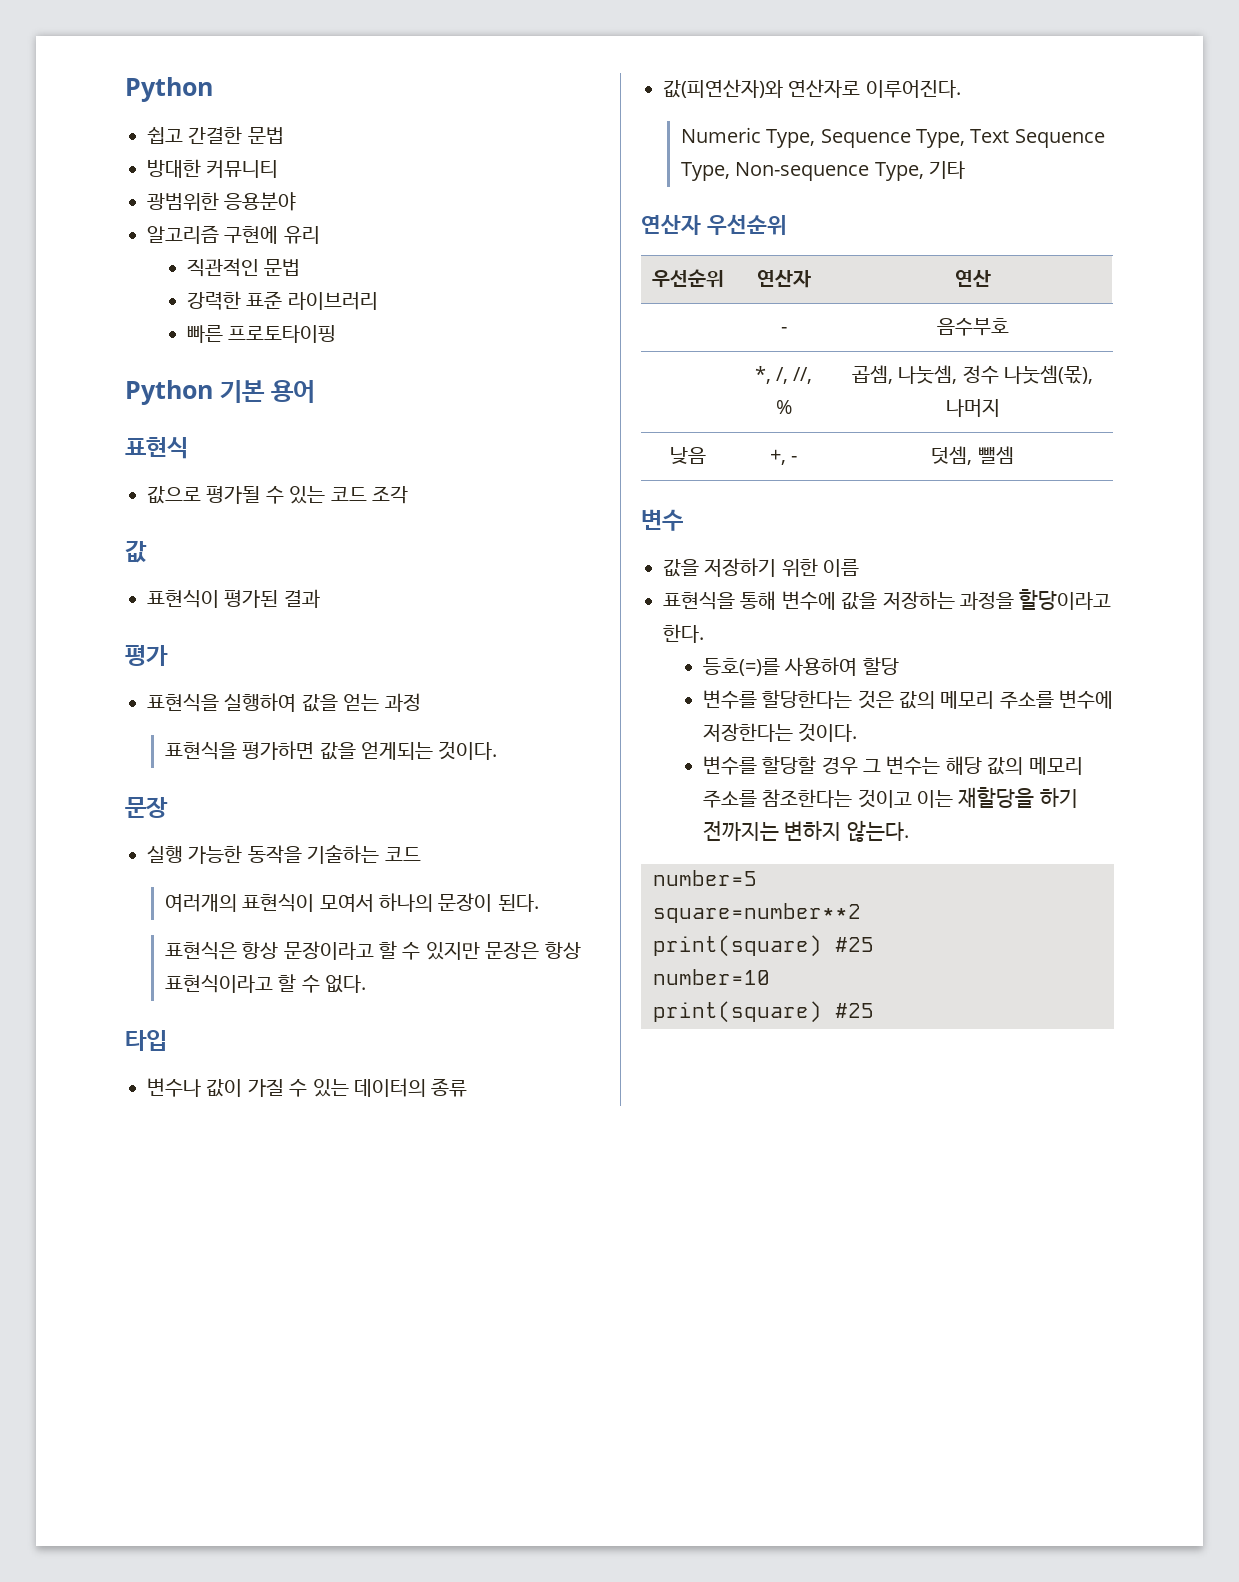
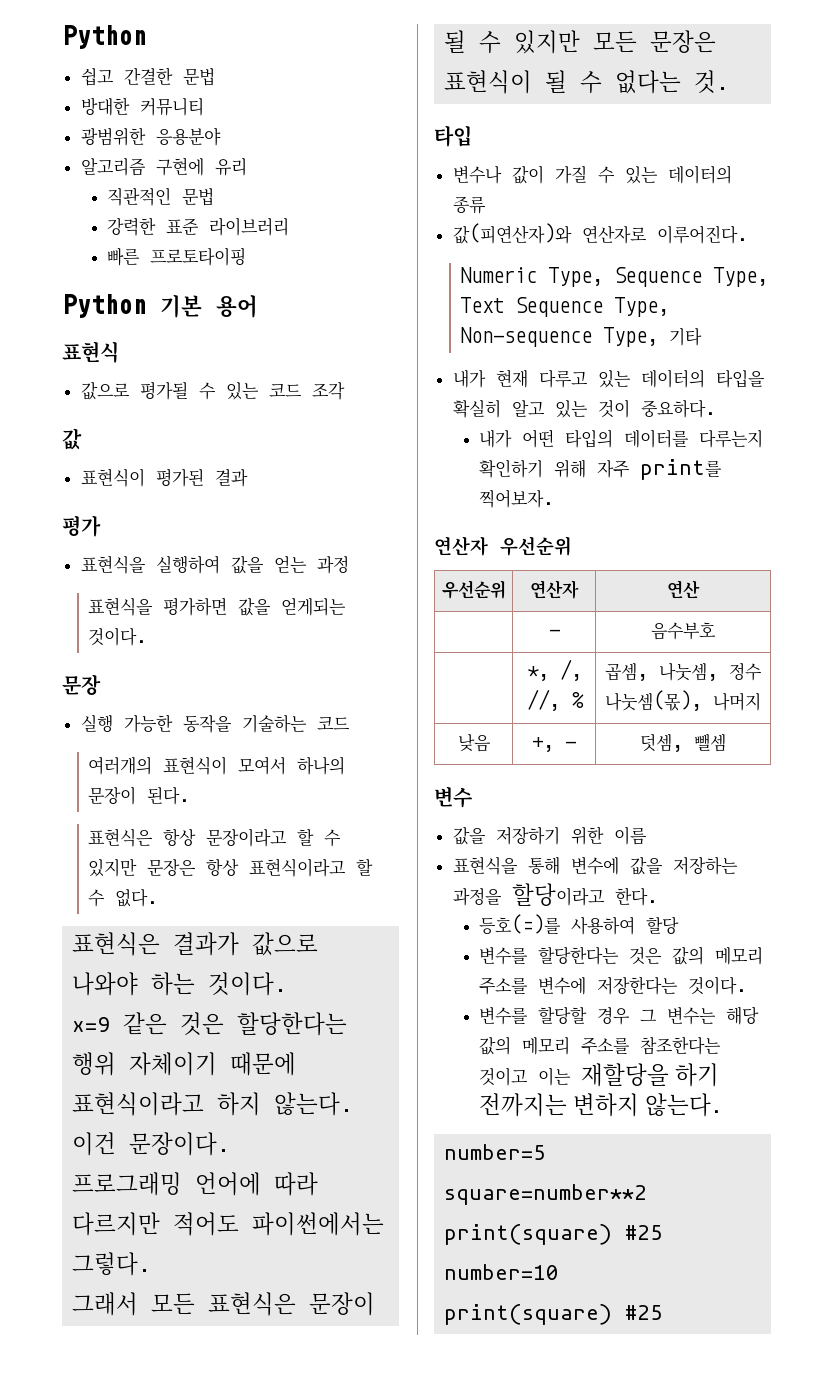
+ 표현식은 결과가 값으로 나와야 하는 것이다.
+ x=9 같은 것은 할당한다는 행위 자체이기 때문에 표현식이라고 하지 않는다. 이건 문장이다.
+ 프로그래밍 언어에 따라 다르지만 적어도 파이썬에서는 그렇다.
+ 그래서 모든 표현식은 문장이 될 수 있지만 모든 문장은 표현식이 될 수 없다는 것.
+ 내가 현재 다루고 있는 데이터의 타입을 확실히 알고 있는 것이 중요하다.
+ 내가 어떤 타입의 데이터를 다루는지 확인하기 위해 자주 print를 찍어보자.

